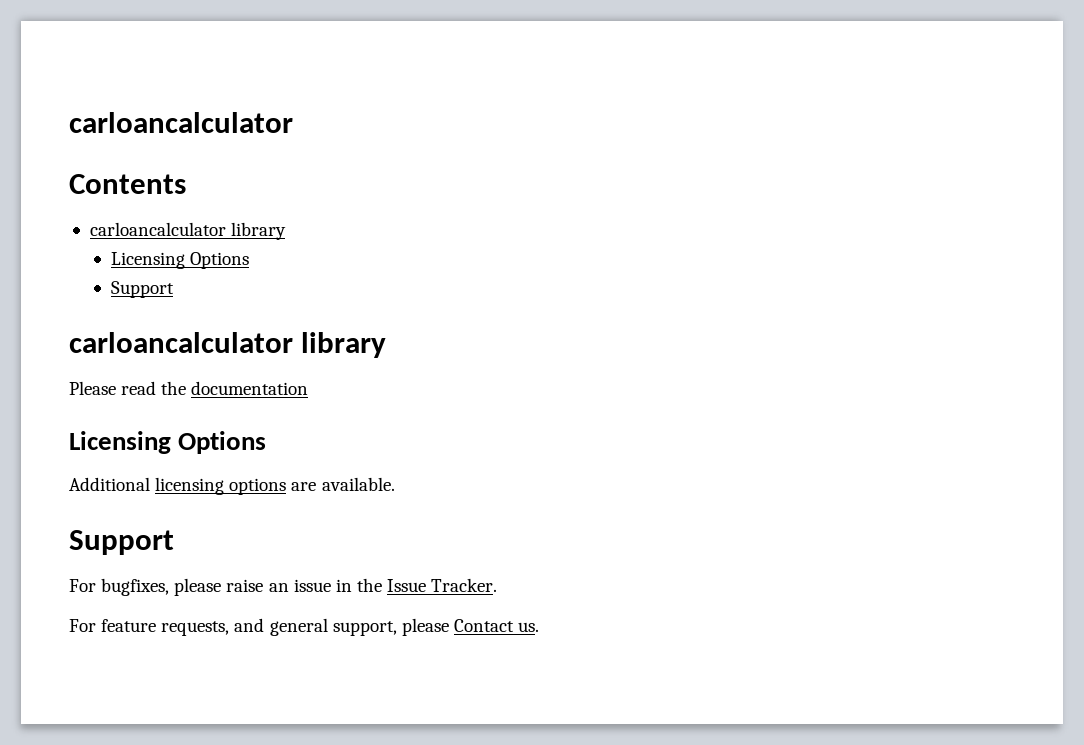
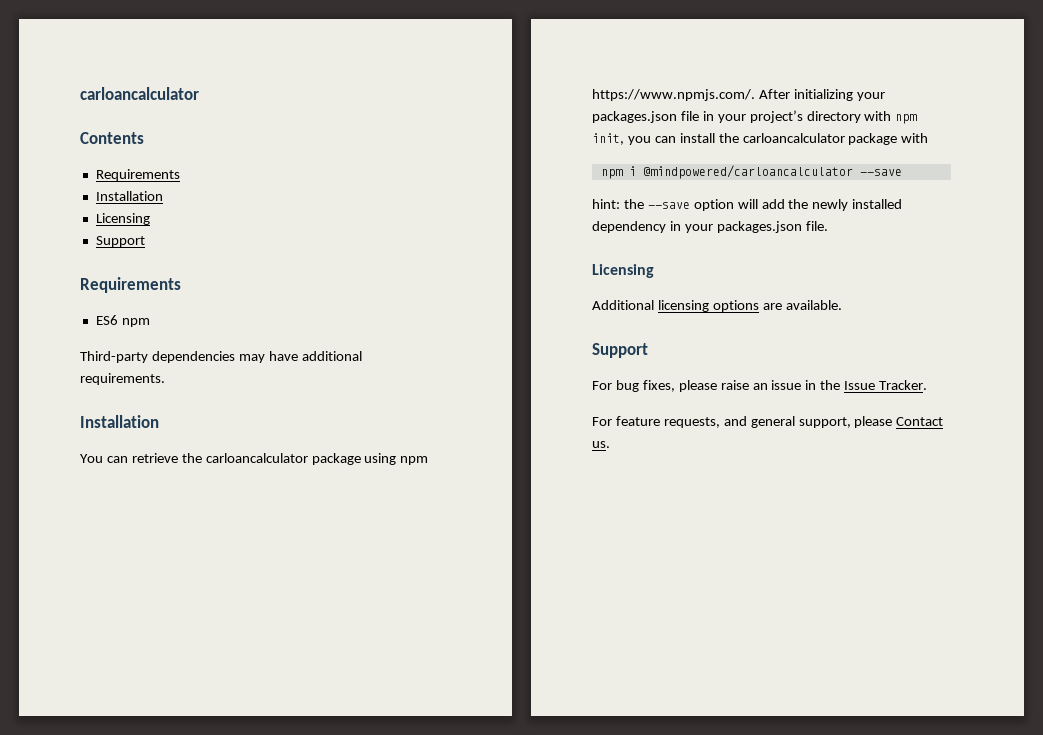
  Contents
- carloancalculator library
- Licensing Options
+ Requirements
+ Installation
+ Licensing
  Support
- carloancalculator library
- Please read the documentation
- Licensing Options
+ Requirements
+ ES6 npm
+ Third-party dependencies may have additional requirements.
+ Installation
+ You can retrieve the carloancalculator package using npm https://www.npmjs.com/. After initializing your packages.json file in your project’s directory with npm init, you can install the carloancalculator package with
+ npm i @mindpowered/carloancalculator --save
+ hint: the --save option will add the newly installed dependency in your packages.json file.
+ Licensing
- For bugfixes, please raise an issue in the Issue Tracker.
+ For bug fixes, please raise an issue in the Issue Tracker.

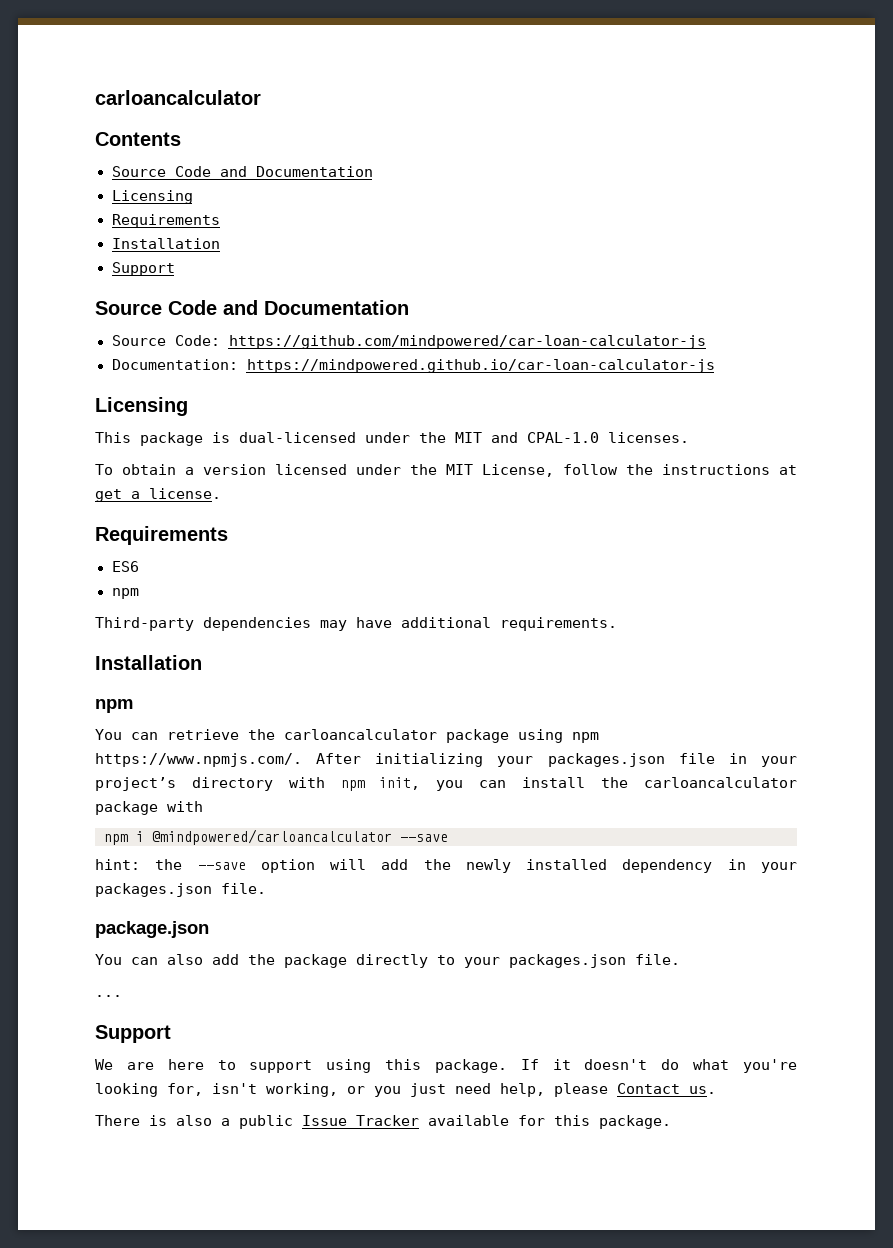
  Contents
+ Source Code and Documentation
+ Licensing
  Requirements
  Installation
+ Support
+ Source Code and Documentation
+ Source Code: https://github.com/mindpowered/car-loan-calculator-js
+ Documentation: https://mindpowered.github.io/car-loan-calculator-js
  Licensing
- Support
+ This package is dual-licensed under the MIT and CPAL-1.0 licenses.
+ To obtain a version licensed under the MIT License, follow the instructions at get a license.
- ES6 npm
+ ES6
+ npm
  Third-party dependencies may have additional requirements.
  Installation
+ npm
  hint: the --save option will add the newly installed dependency in your packages.json file.
- Licensing
- Additional licensing options are available.
+ package.json
+ You can also add the package directly to your packages.json file.
+ ...
  Support
- For bug fixes, please raise an issue in the Issue Tracker.
- For feature requests, and general support, please Contact us.
+ We are here to support using this package. If it doesn't do what you're looking for, isn't working, or you just need help, please Contact us.
+ There is also a public Issue Tracker available for this package.

